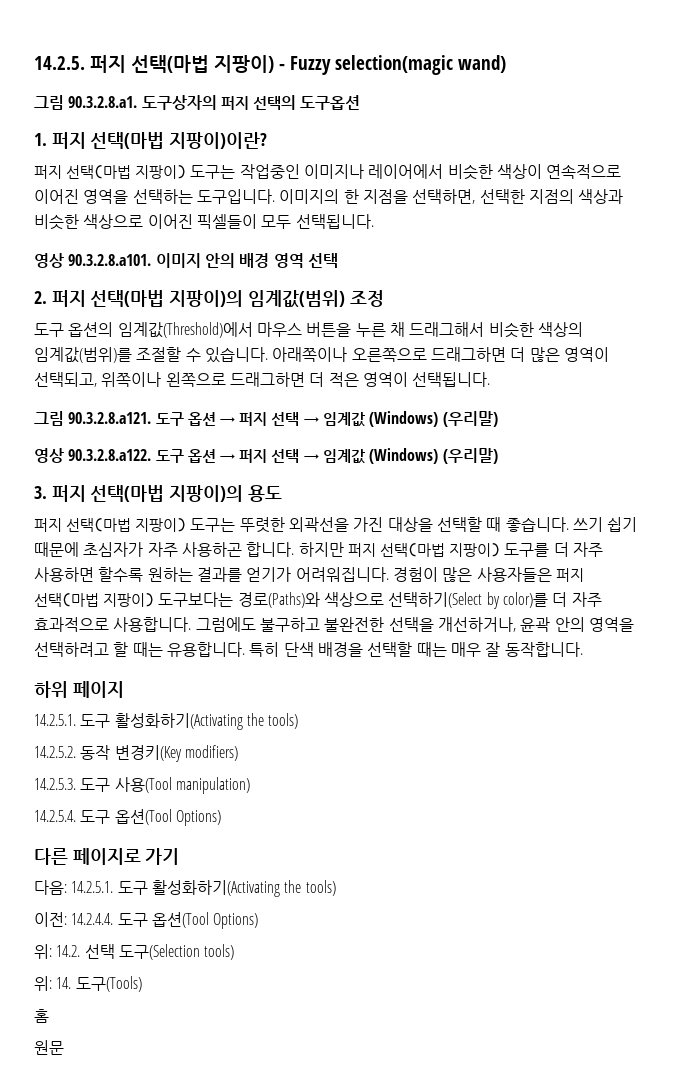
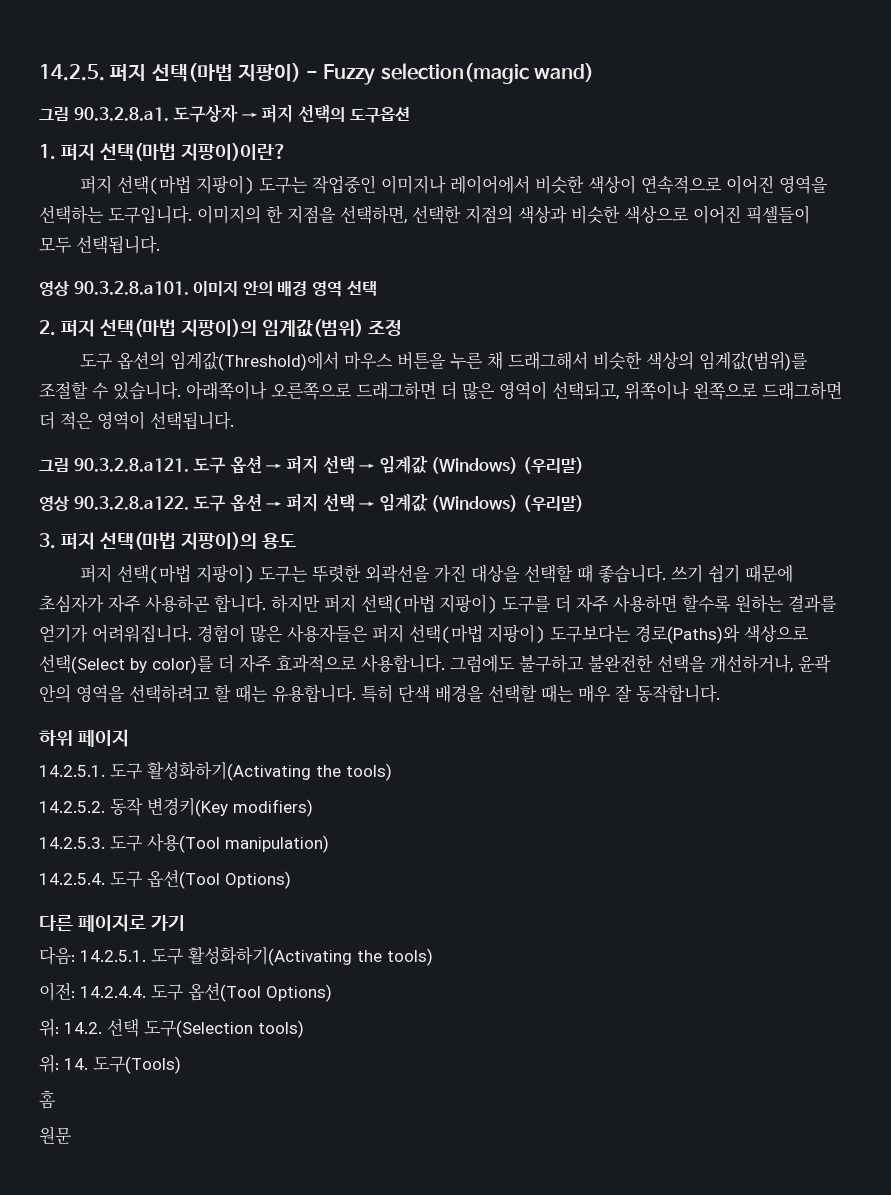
- 그림 90.3.2.8.a1. 도구상자의 퍼지 선택의 도구옵션
+ 그림 90.3.2.8.a1. 도구상자 → 퍼지 선택의 도구옵션
- 경험이 많은 사용자들은 퍼지 선택(마법 지팡이) 도구보다는 경로(Paths)와 색상으로 선택하기(Select by color)를 더 자주 효과적으로 사용합니다.
+ 경험이 많은 사용자들은 퍼지 선택(마법 지팡이) 도구보다는 경로(Paths)와 색상으로 선택(Select by color)를 더 자주 효과적으로 사용합니다.

